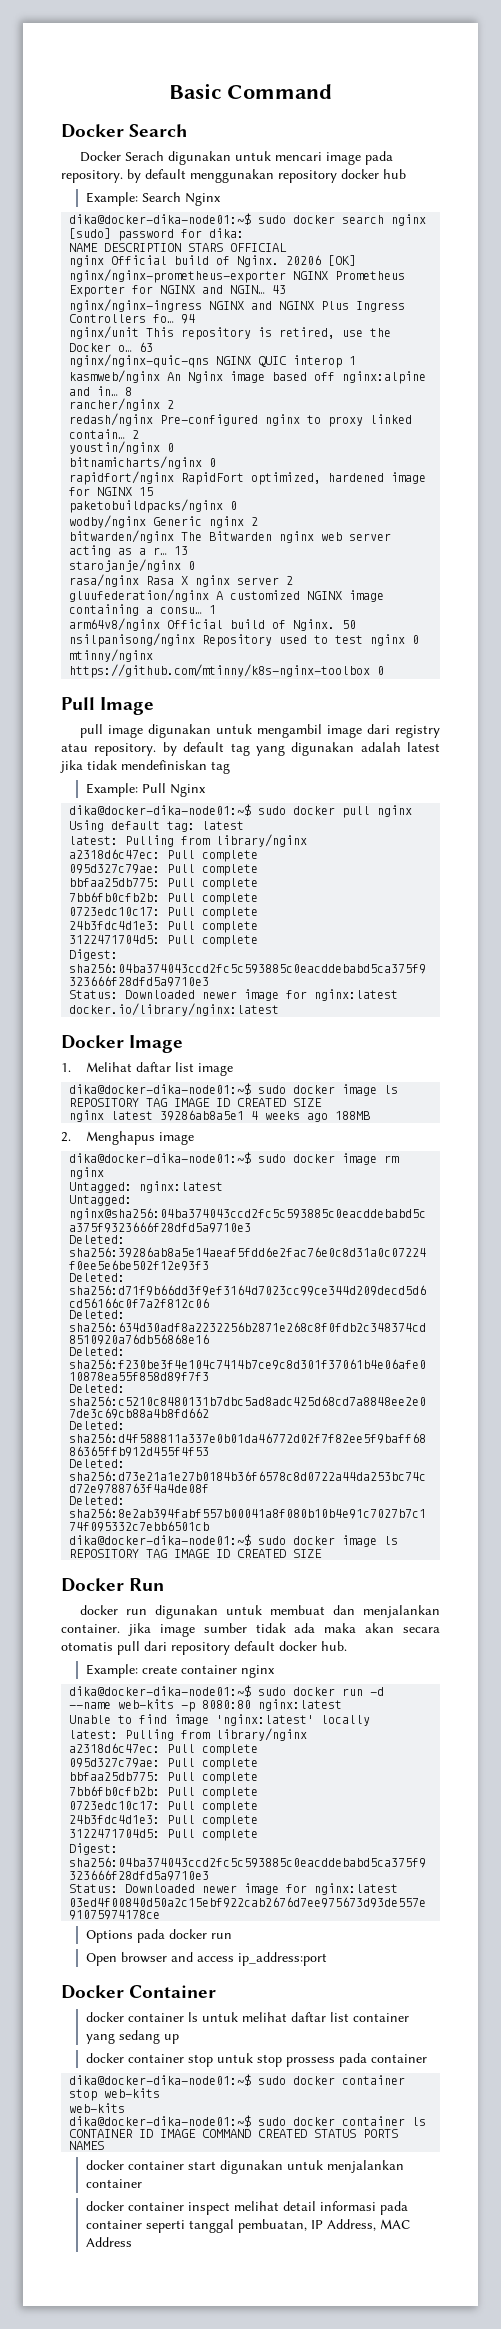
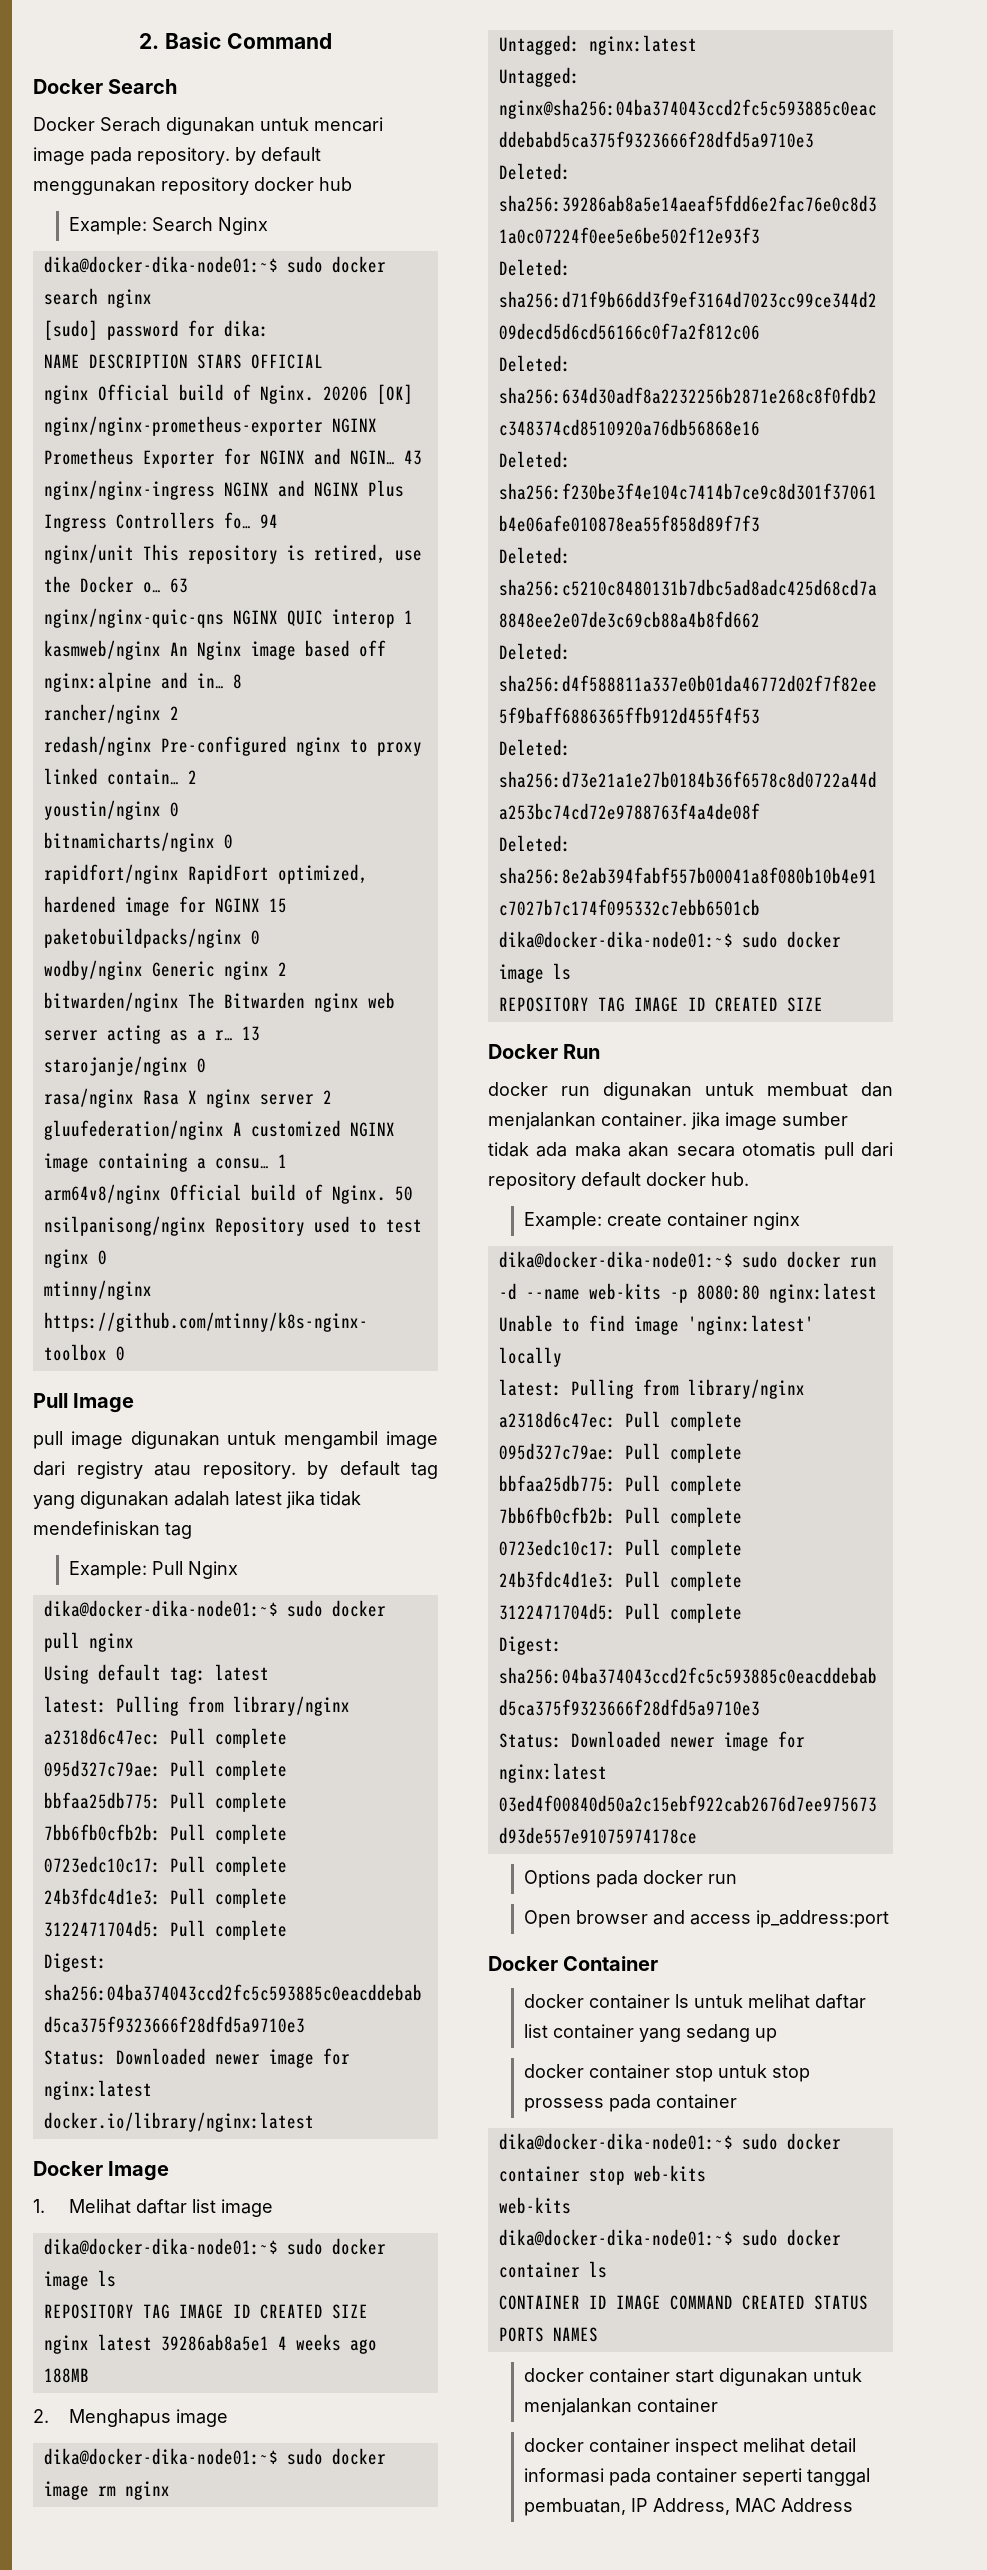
- Basic Command
+ 2. Basic Command

